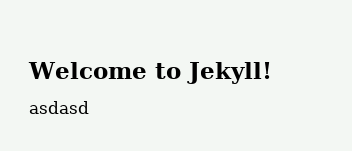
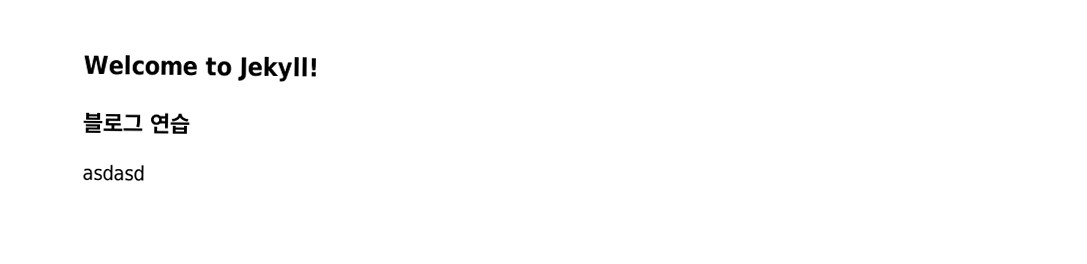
+ 블로그 연습

